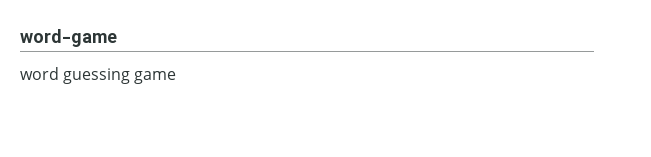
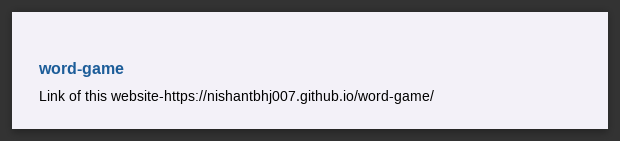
- word guessing game
+ Link of this website-https://nishantbhj007.github.io/word-game/

